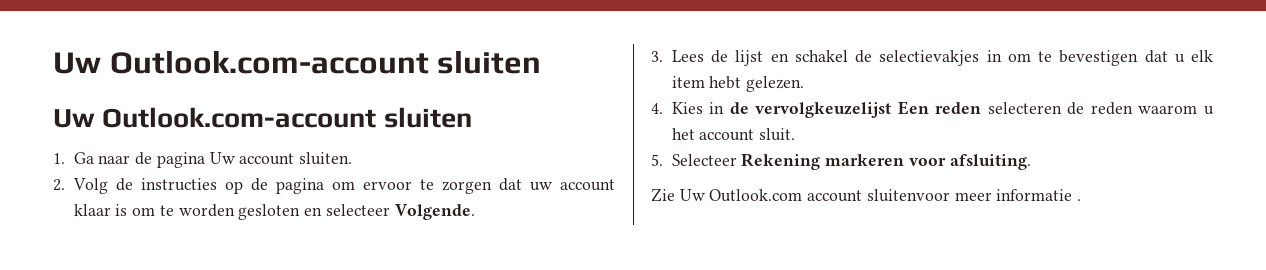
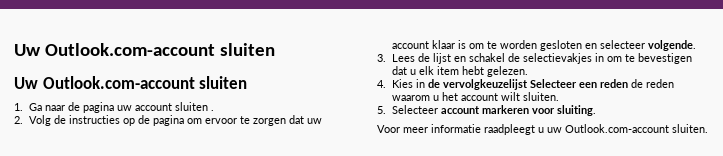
- 1. Ga naar de pagina Uw account sluiten.
+ 1. Ga naar de pagina uw account sluiten .
- 2. Volg de instructies op de pagina om ervoor te zorgen dat uw account klaar is om te worden gesloten en selecteer Volgende.
+ 2. Volg de instructies op de pagina om ervoor te zorgen dat uw account klaar is om te worden gesloten en selecteer volgende.
- 4. Kies in de vervolgkeuzelijst Een reden selecteren de reden waarom u het account sluit.
+ 4. Kies in de vervolgkeuzelijst Selecteer een reden de reden waarom u het account wilt sluiten.
- 5. Selecteer Rekening markeren voor afsluiting.
- Zie Uw Outlook.com account sluitenvoor meer informatie .
+ 5. Selecteer account markeren voor sluiting.
+ Voor meer informatie raadpleegt u uw Outlook.com-account sluiten.

